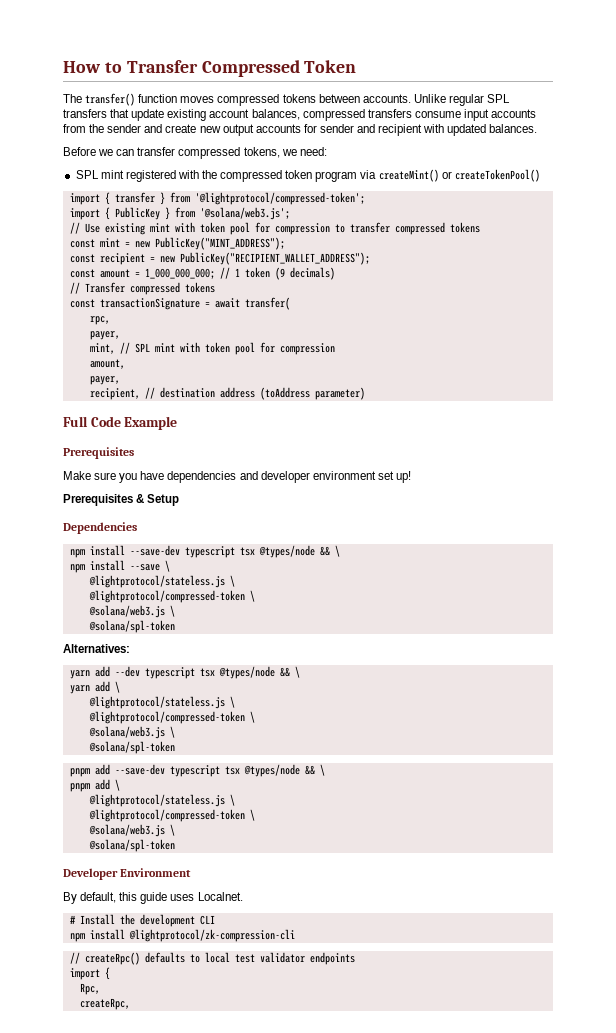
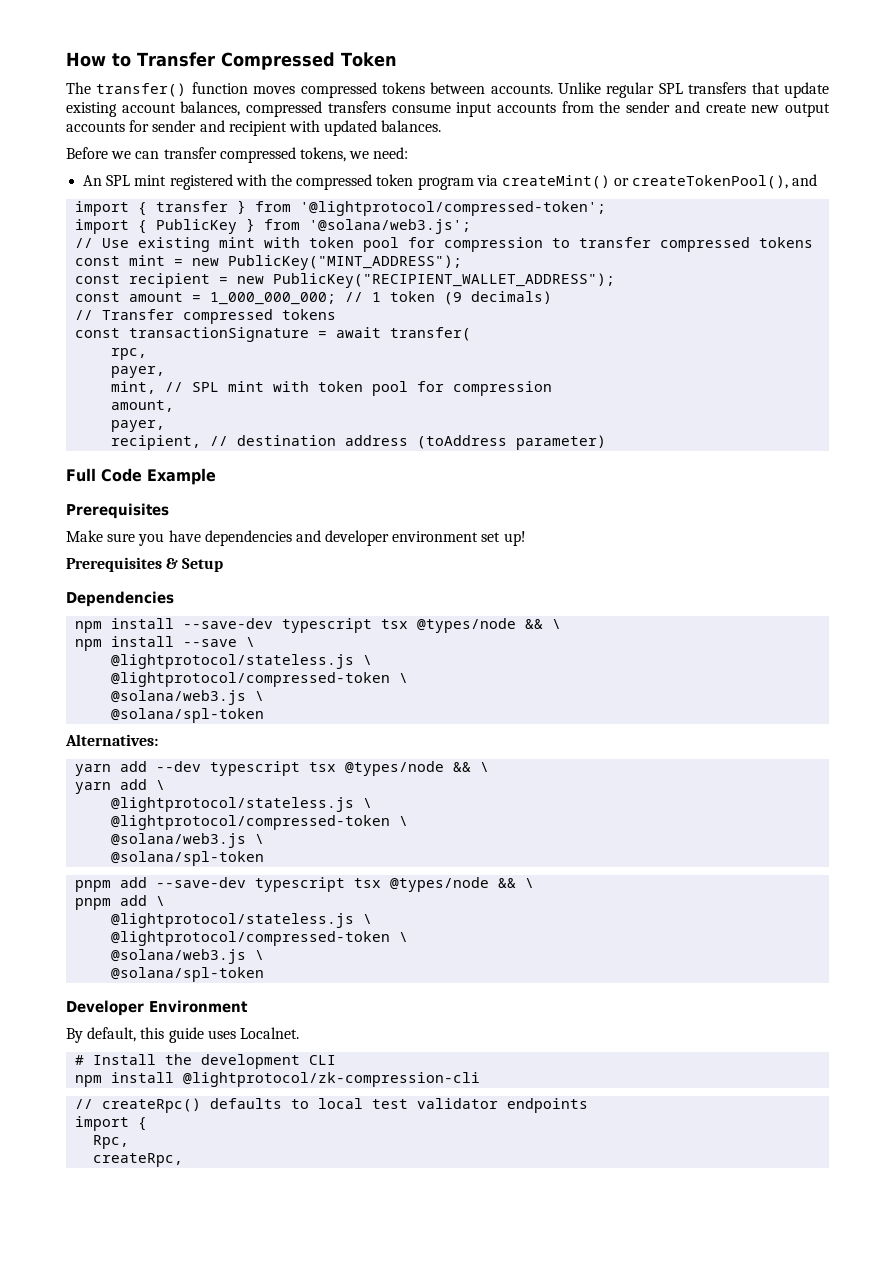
- SPL mint registered with the compressed token program via createMint() or createTokenPool()
+ An SPL mint registered with the compressed token program via createMint() or createTokenPool(), and

